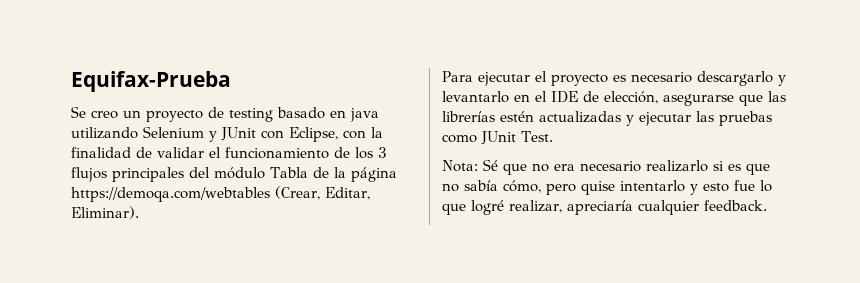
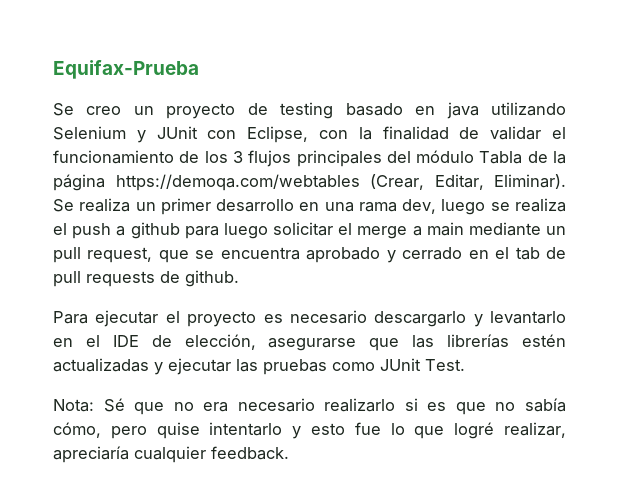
+ Se realiza un primer desarrollo en una rama dev, luego se realiza el push a github para luego solicitar el merge a main mediante un pull request, que se encuentra aprobado y cerrado en el tab de pull requests de github.

